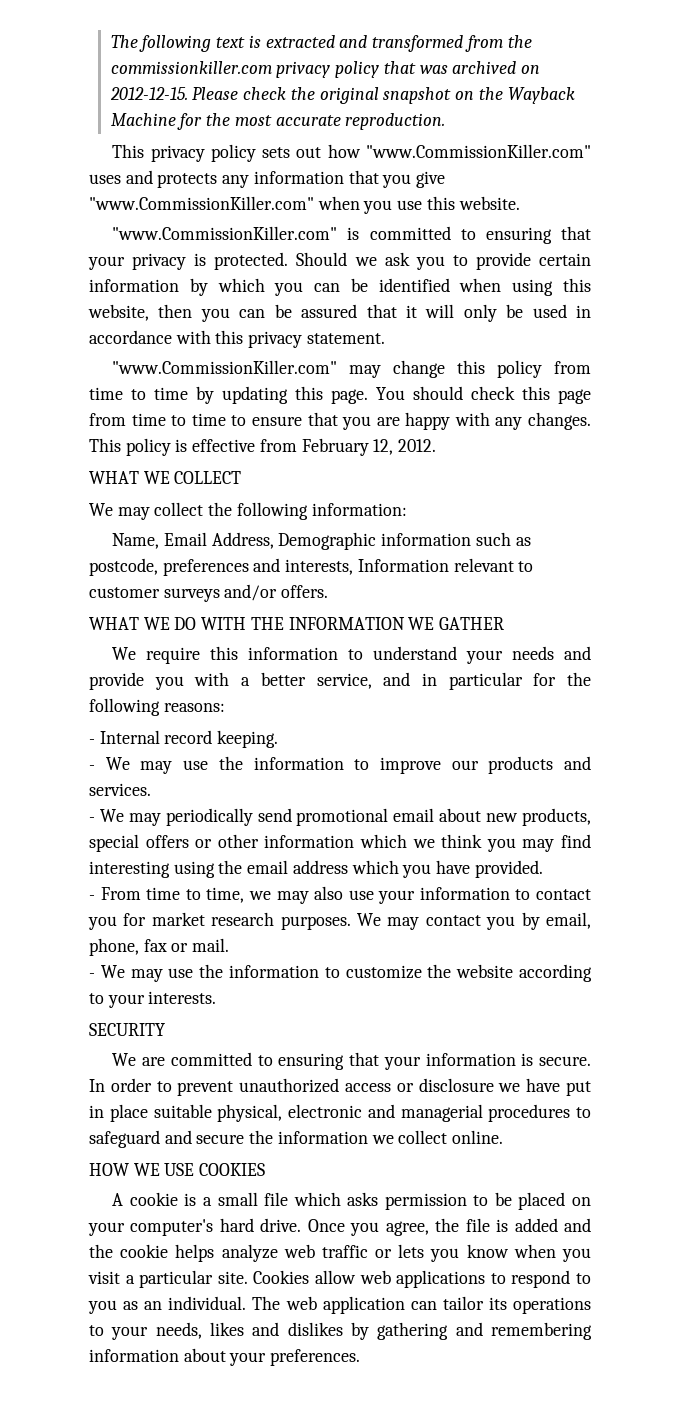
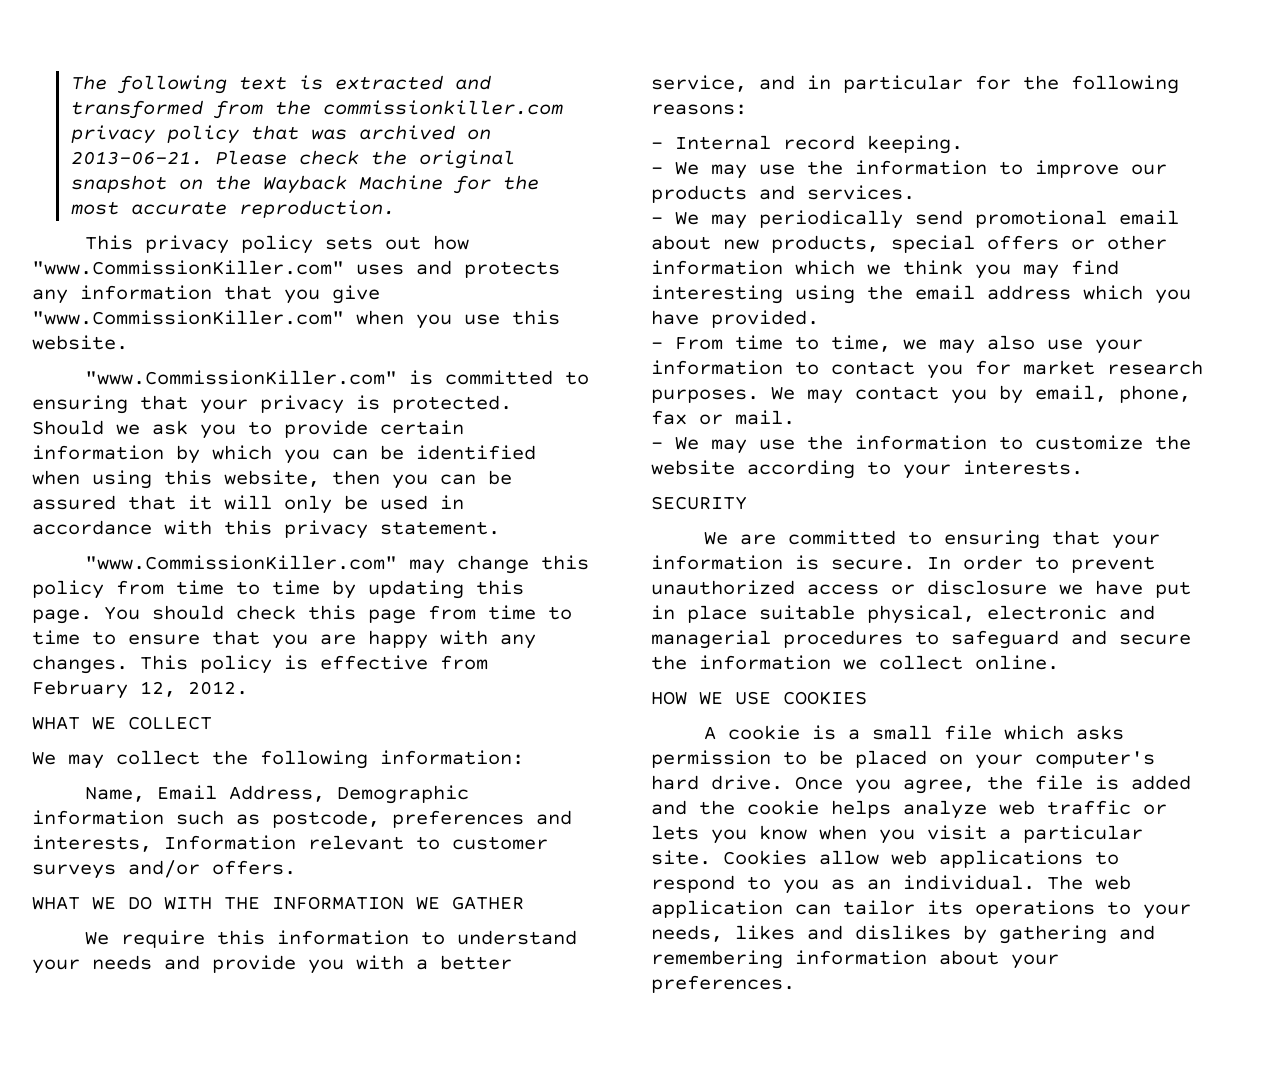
- The following text is extracted and transformed from the commissionkiller.com privacy policy that was archived on 2012-12-15.
+ The following text is extracted and transformed from the commissionkiller.com privacy policy that was archived on 2013-06-21.

